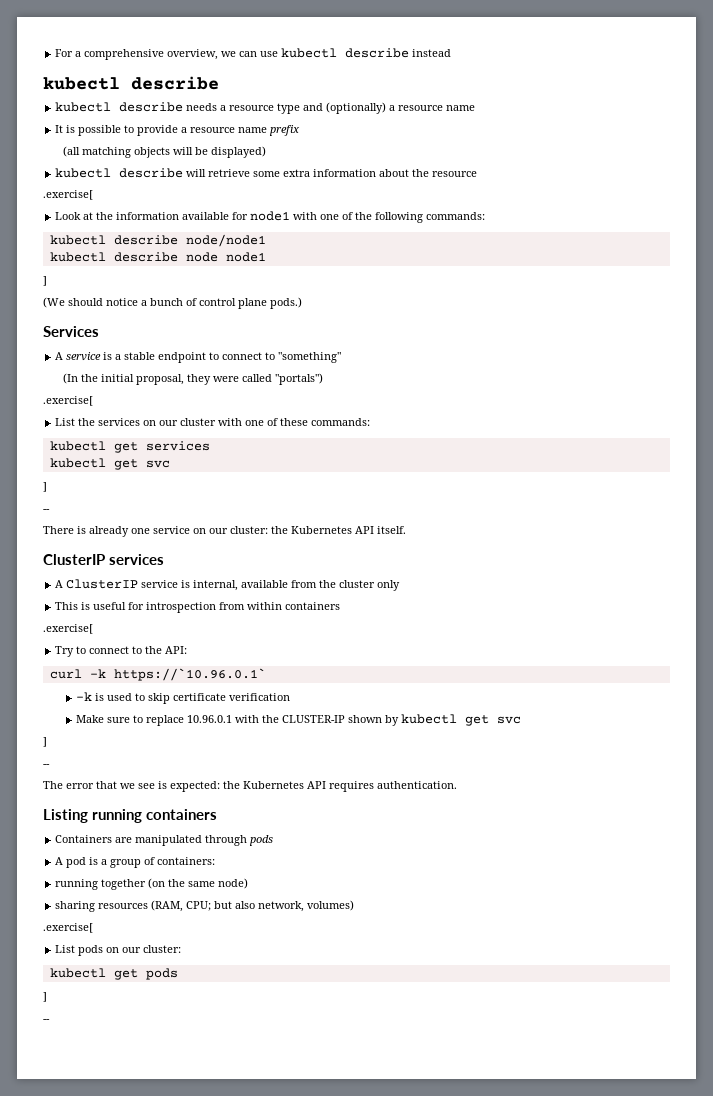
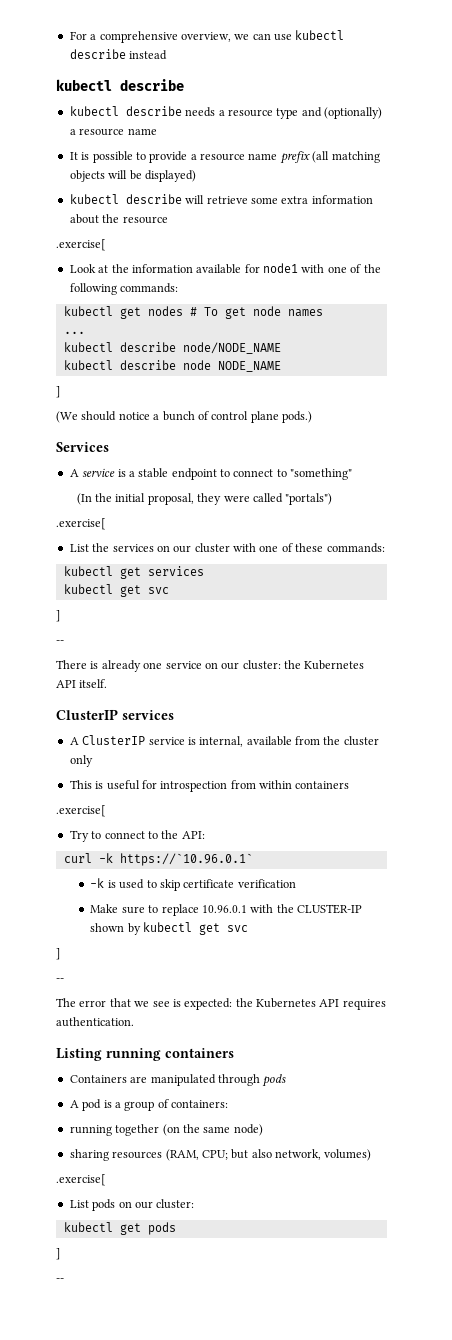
- It is possible to provide a resource name prefix
- (all matching objects will be displayed)
+ It is possible to provide a resource name prefix (all matching objects will be displayed)
- kubectl describe node/node1
+ kubectl get nodes # To get node names
+ ...
+ kubectl describe node/NODE_NAME
- kubectl describe node node1
+ kubectl describe node NODE_NAME

